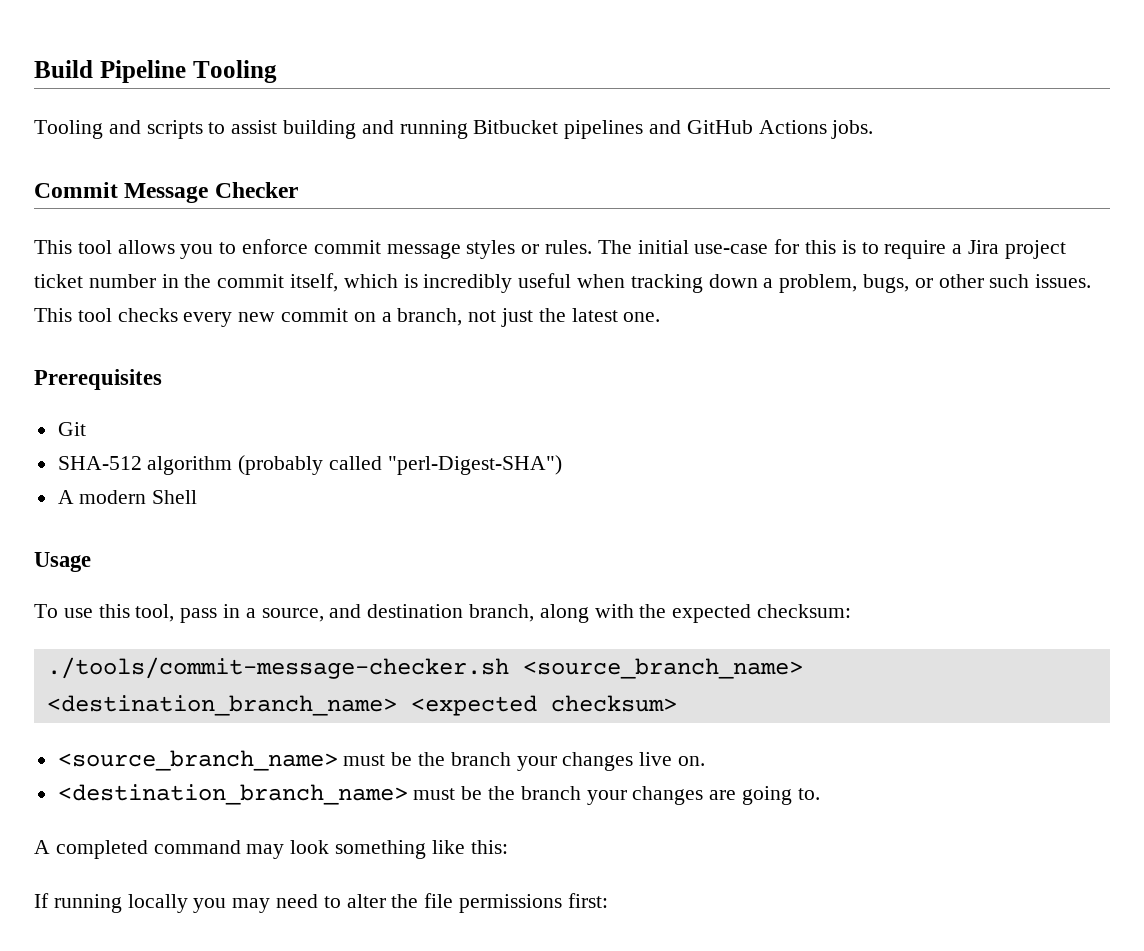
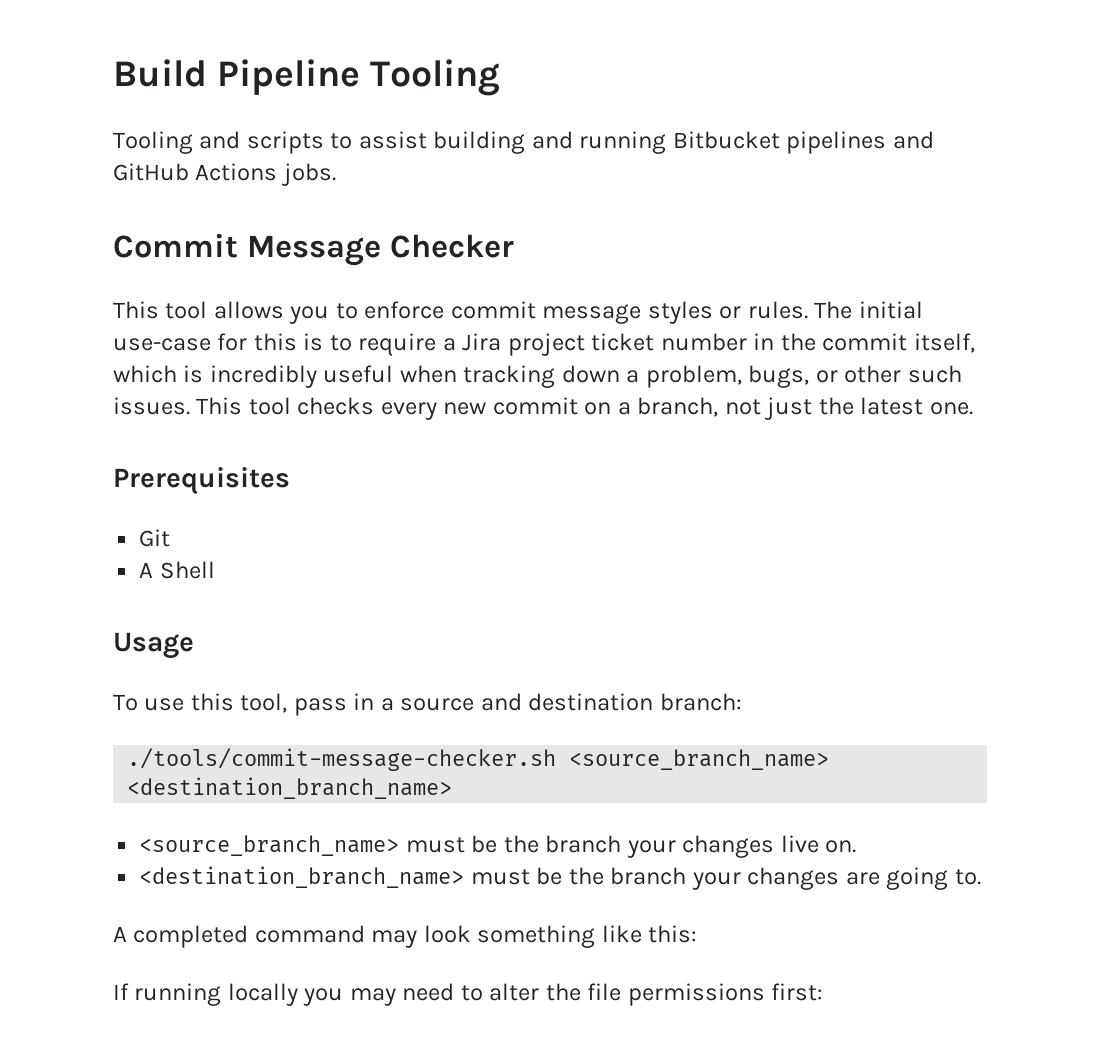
- SHA-512 algorithm (probably called "perl-Digest-SHA")
- A modern Shell
+ A Shell
- To use this tool, pass in a source, and destination branch, along with the expected checksum:
+ To use this tool, pass in a source and destination branch:
- ./tools/commit-message-checker.sh <source_branch_name> <destination_branch_name> <expected checksum>
+ ./tools/commit-message-checker.sh <source_branch_name> <destination_branch_name>

